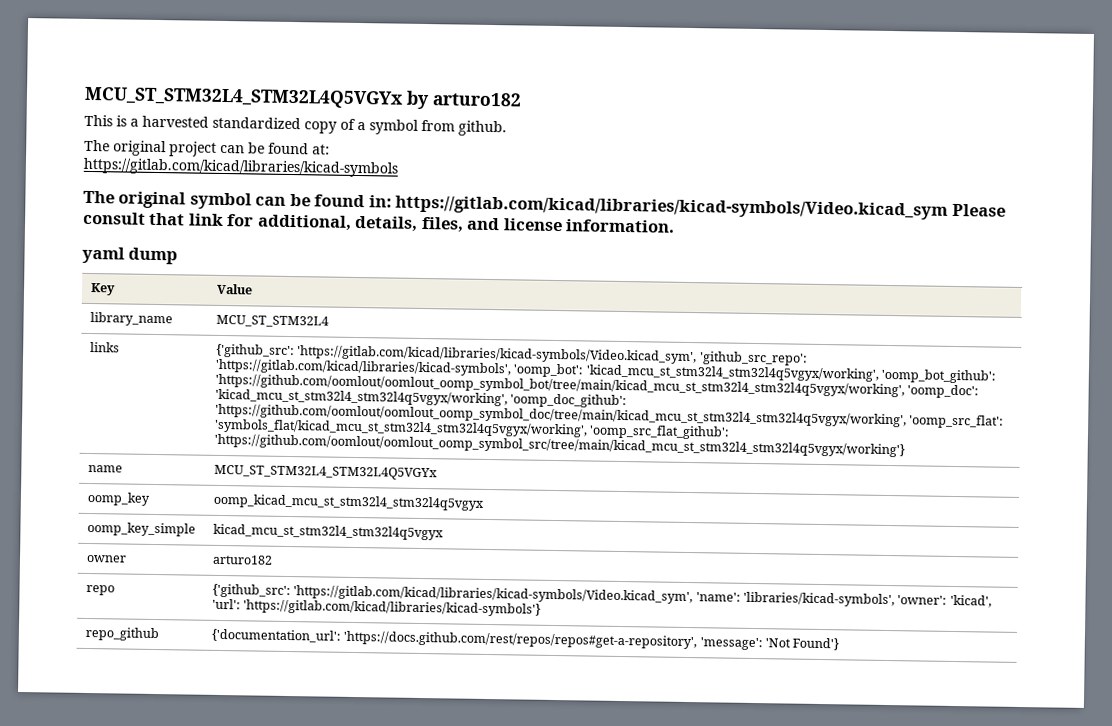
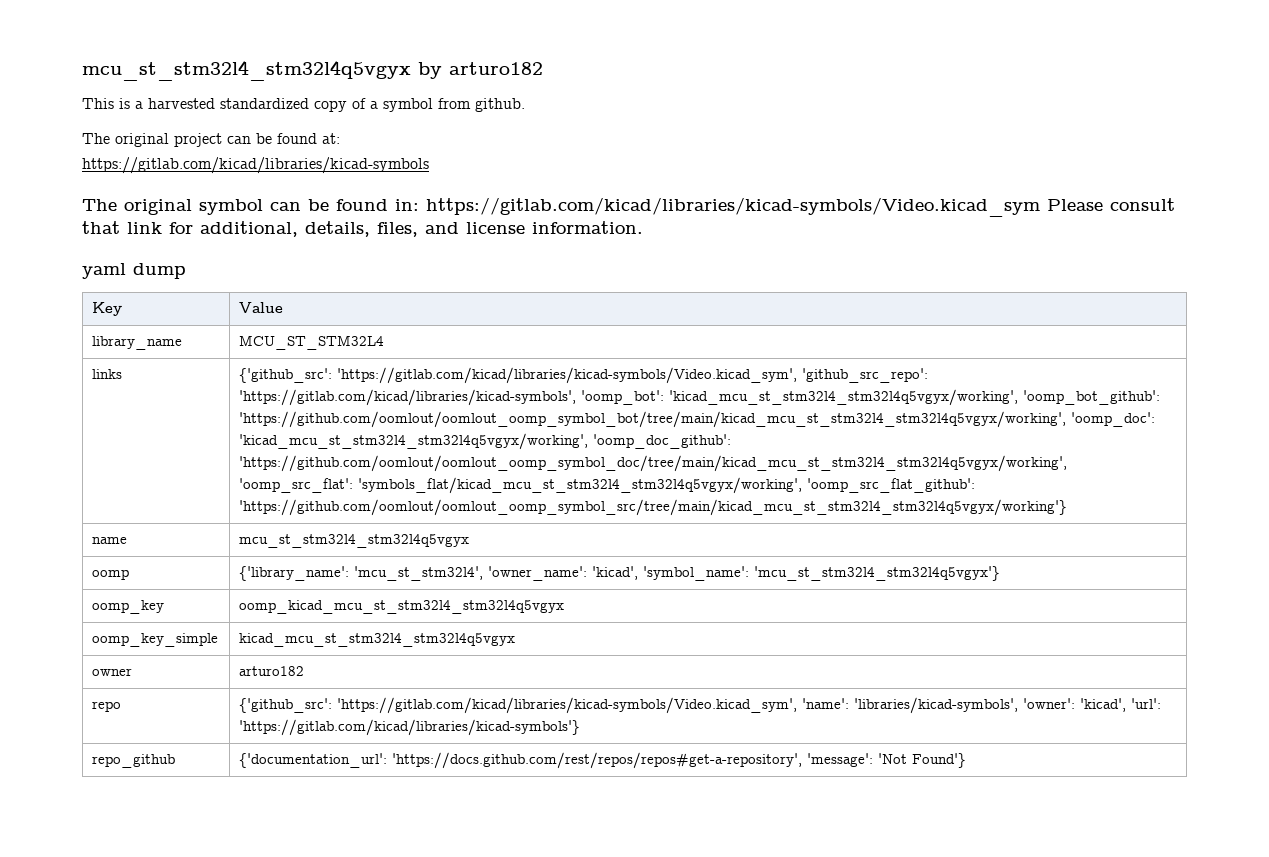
- MCU_ST_STM32L4_STM32L4Q5VGYx by arturo182
+ mcu_st_stm32l4_stm32l4q5vgyx by arturo182
- name | MCU_ST_STM32L4_STM32L4Q5VGYx
+ name | mcu_st_stm32l4_stm32l4q5vgyx
+ oomp | {'library_name': 'mcu_st_stm32l4', 'owner_name': 'kicad', 'symbol_name': 'mcu_st_stm32l4_stm32l4q5vgyx'}

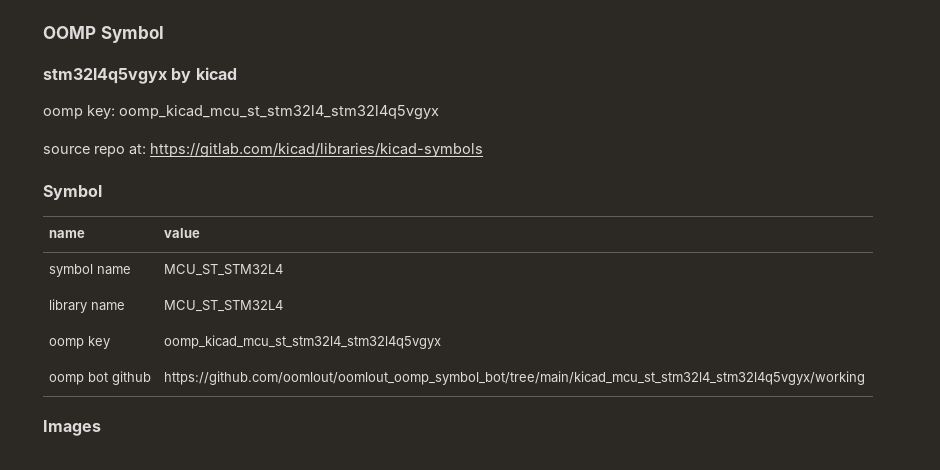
- mcu_st_stm32l4_stm32l4q5vgyx by arturo182
- This is a harvested standardized copy of a symbol from github.
- The original project can be found at:
- https://gitlab.com/kicad/libraries/kicad-symbols
- The original symbol can be found in: https://gitlab.com/kicad/libraries/kicad-symbols/Video.kicad_sym Please consult that link for additional, details, files, and license information.
- yaml dump
- Key | Value
- library_name | MCU_ST_STM32L4
- links | {'github_src': 'https://gitlab.com/kicad/libraries/kicad-symbols/Video.kicad_sym', 'github_src_repo': 'https://gitlab.com/kicad/libraries/kicad-symbols', 'oomp_bot': 'kicad_mcu_st_stm32l4_stm32l4q5vgyx/working', 'oomp_bot_github': 'https://github.com/oomlout/oomlout_oomp_symbol_bot/tree/main/kicad_mcu_st_stm32l4_stm32l4q5vgyx/working', 'oomp_doc': 'kicad_mcu_st_stm32l4_stm32l4q5vgyx/working', 'oomp_doc_github': 'https://github.com/oomlout/oomlout_oomp_symbol_doc/tree/main/kicad_mcu_st_stm32l4_stm32l4q5vgyx/working', 'oomp_src_flat': 'symbols_flat/kicad_mcu_st_stm32l4_stm32l4q5vgyx/working', 'oomp_src_flat_github': 'https://github.com/oomlout/oomlout_oomp_symbol_src/tree/main/kicad_mcu_st_stm32l4_stm32l4q5vgyx/working'}
- name | mcu_st_stm32l4_stm32l4q5vgyx
- oomp | {'library_name': 'mcu_st_stm32l4', 'owner_name': 'kicad', 'symbol_name': 'mcu_st_stm32l4_stm32l4q5vgyx'}
- oomp_key | oomp_kicad_mcu_st_stm32l4_stm32l4q5vgyx
- oomp_key_simple | kicad_mcu_st_stm32l4_stm32l4q5vgyx
- owner | arturo182
- repo | {'github_src': 'https://gitlab.com/kicad/libraries/kicad-symbols/Video.kicad_sym', 'name': 'libraries/kicad-symbols', 'owner': 'kicad', 'url': 'https://gitlab.com/kicad/libraries/kicad-symbols'}
- repo_github | {'documentation_url': 'https://docs.github.com/rest/repos/repos#get-a-repository', 'message': 'Not Found'}
+ OOMP Symbol
+ stm32l4q5vgyx by kicad
+ oomp key: oomp_kicad_mcu_st_stm32l4_stm32l4q5vgyx
+ source repo at: https://gitlab.com/kicad/libraries/kicad-symbols
+ Symbol
+ name | value
+ symbol name | MCU_ST_STM32L4
+ library name | MCU_ST_STM32L4
+ oomp key | oomp_kicad_mcu_st_stm32l4_stm32l4q5vgyx
+ oomp bot github | https://github.com/oomlout/oomlout_oomp_symbol_bot/tree/main/kicad_mcu_st_stm32l4_stm32l4q5vgyx/working
+ Images

